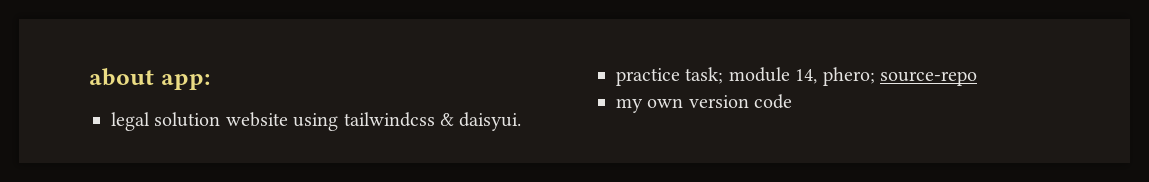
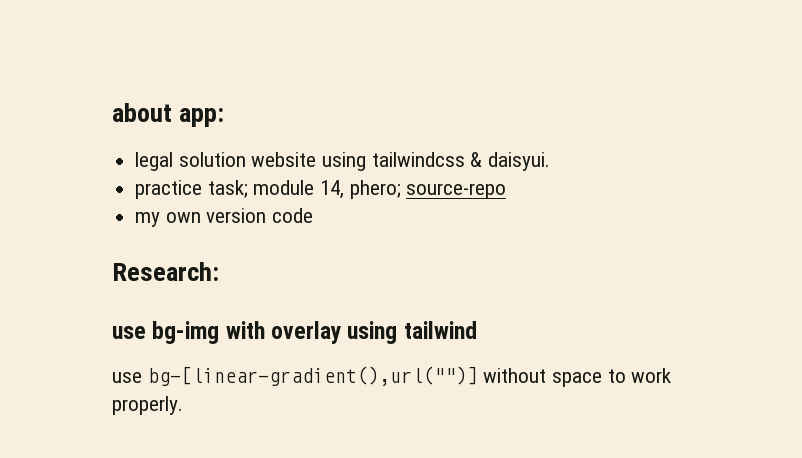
+ Research:
+ use bg-img with overlay using tailwind
+ use bg-[linear-gradient(),url("")] without space to work properly.

